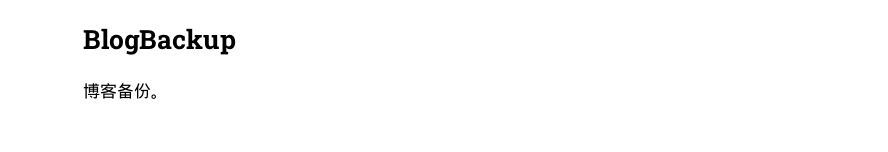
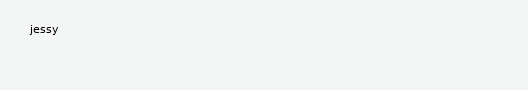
- BlogBackup
- 博客备份。
+ jessy

